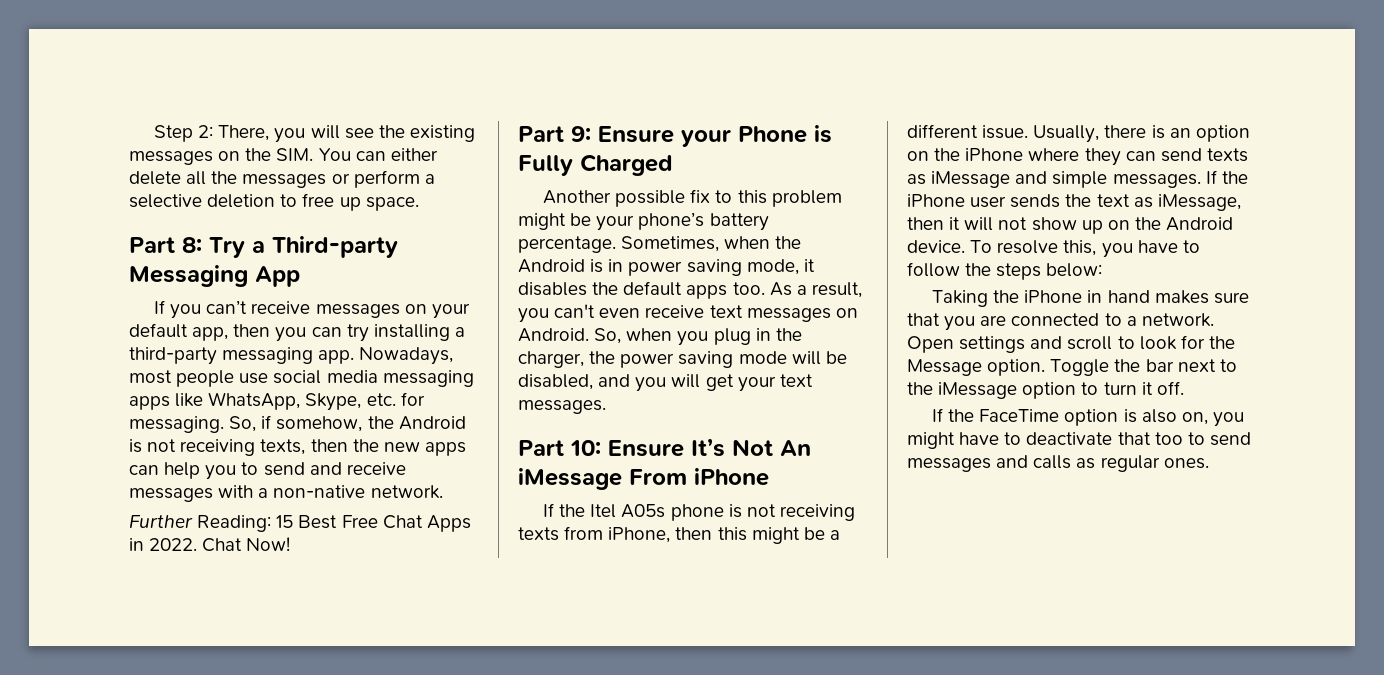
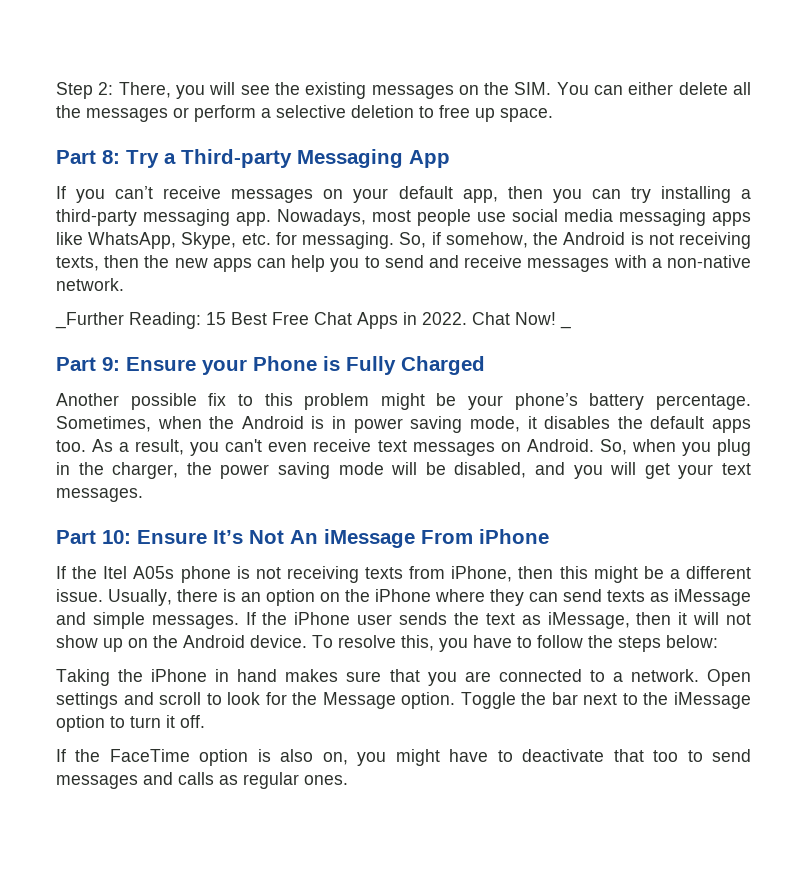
- Further Reading: 15 Best Free Chat Apps in 2022.
+ _Further Reading: 15 Best Free Chat Apps in 2022.
+ _

